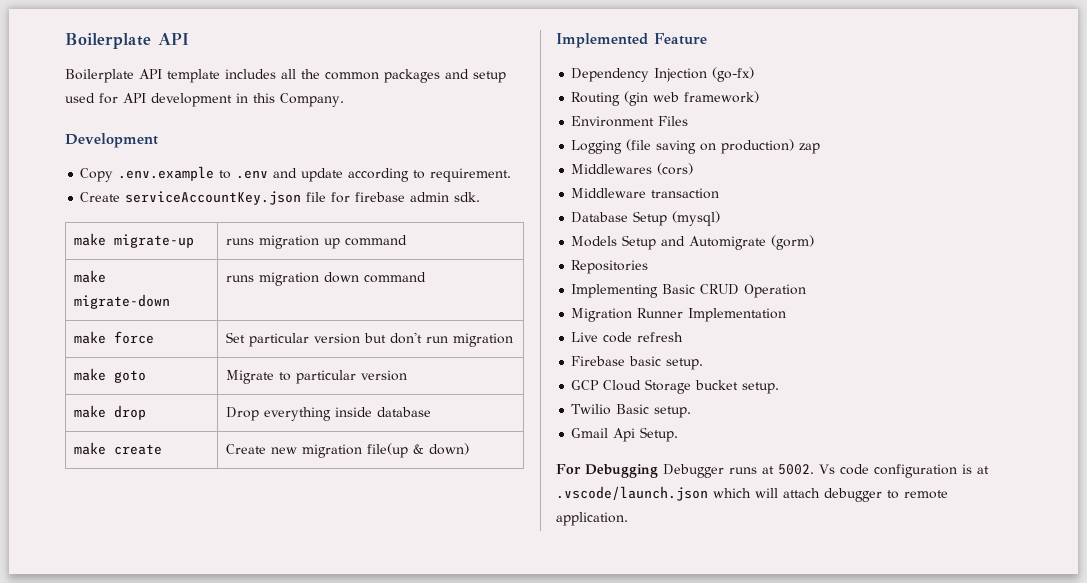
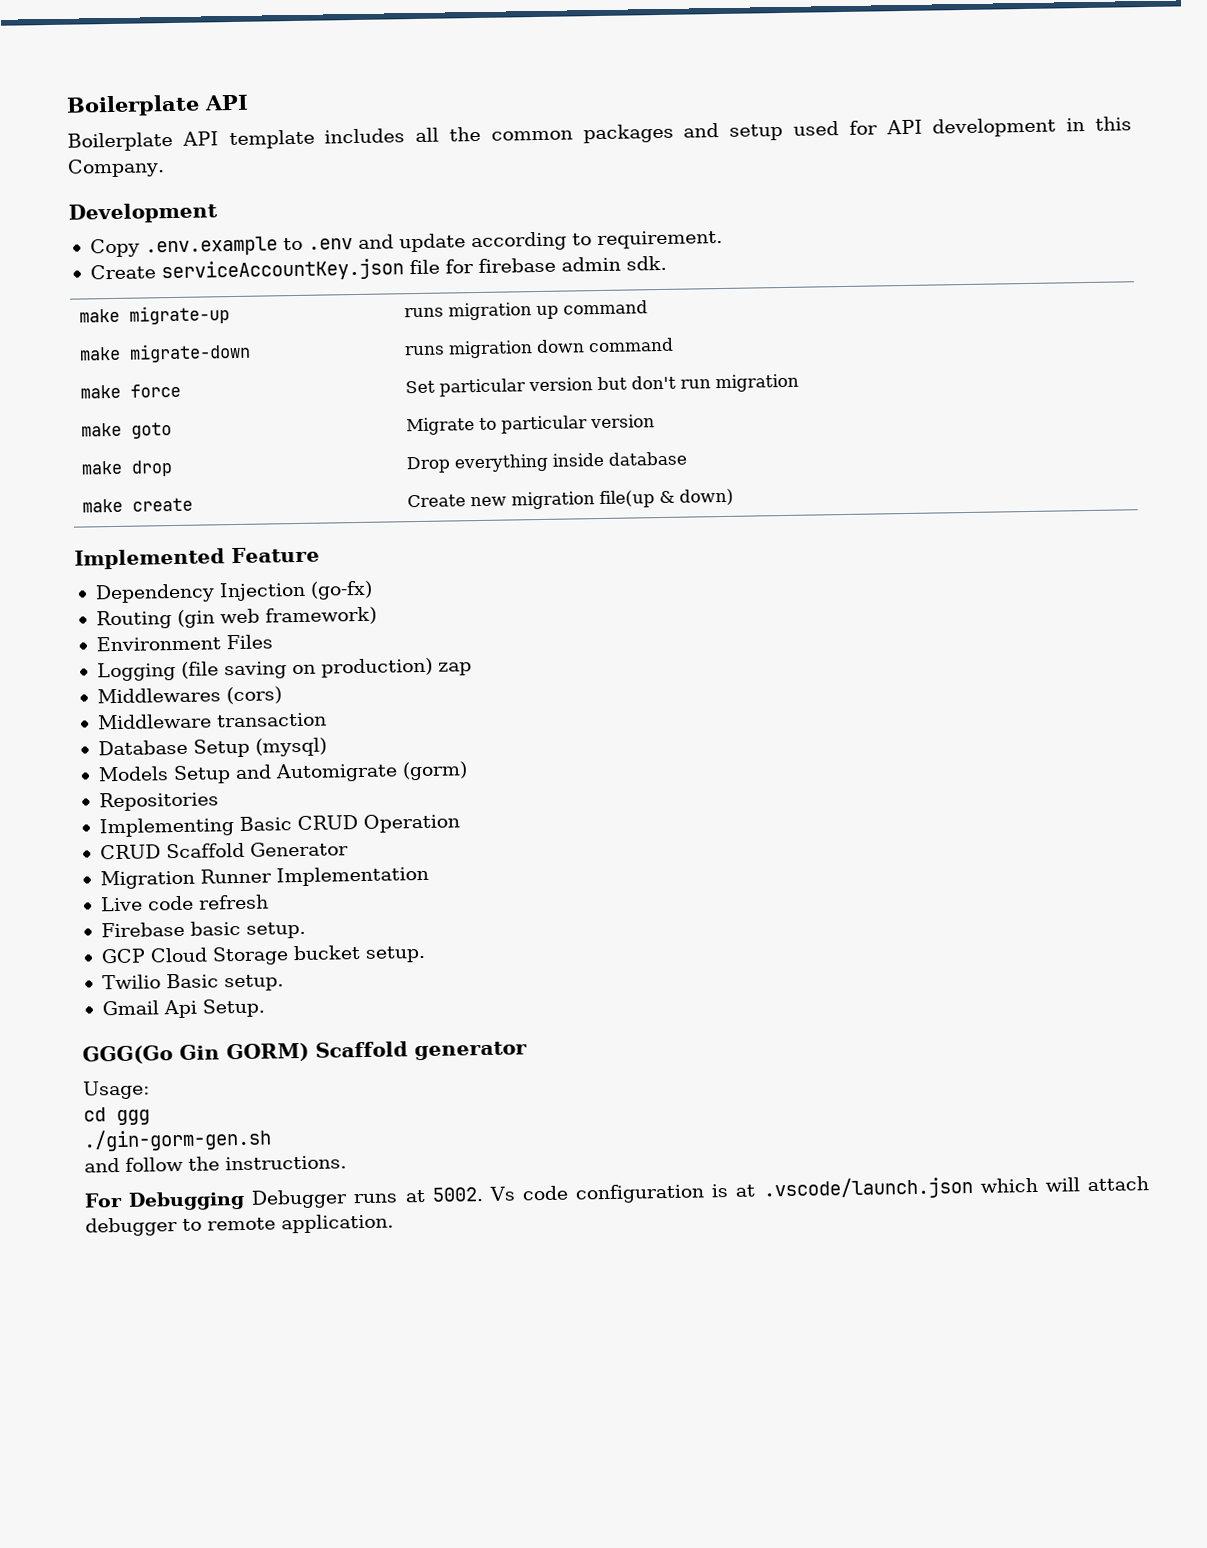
+ CRUD Scaffold Generator
+ GGG(Go Gin GORM) Scaffold generator
+ Usage:
+ cd ggg
+ ./gin-gorm-gen.sh
+ and follow the instructions.

